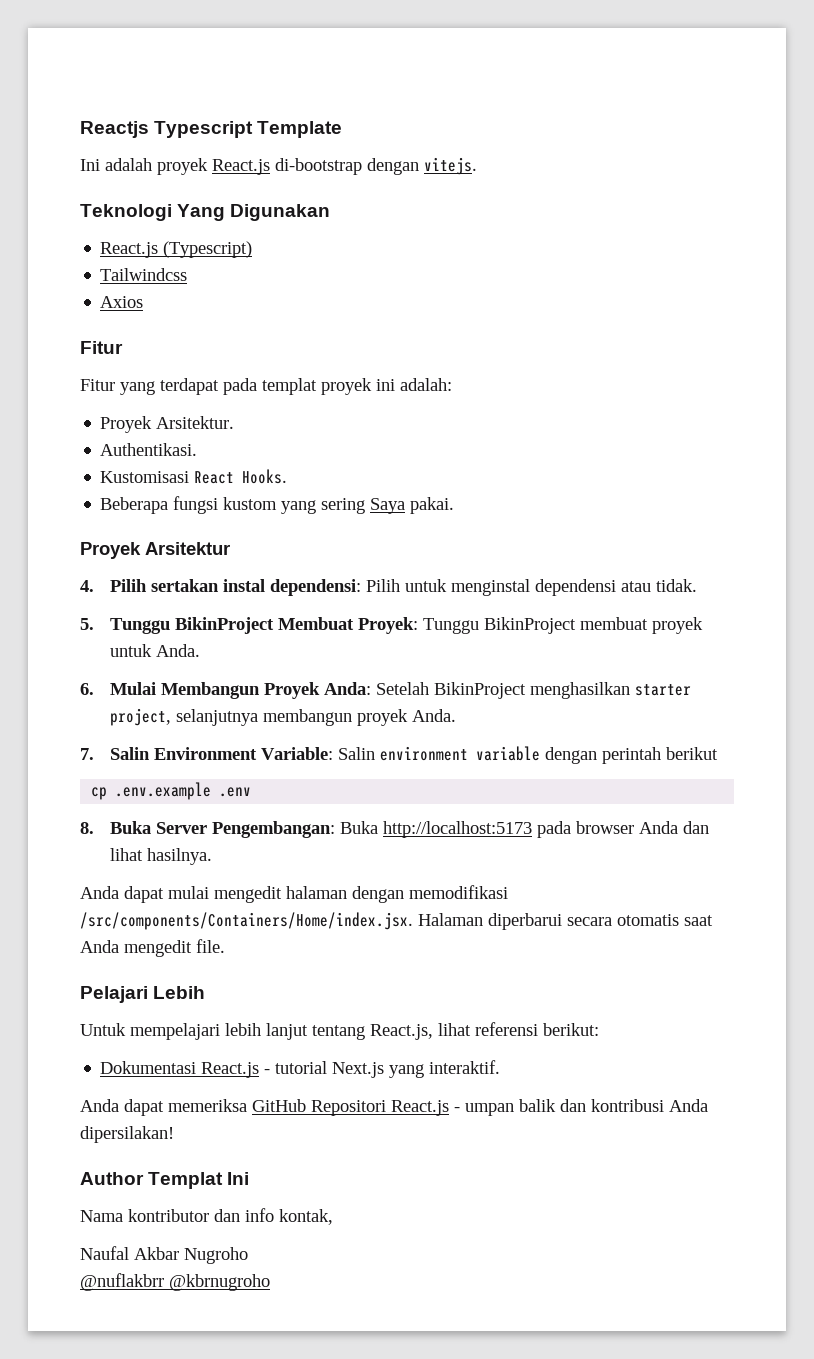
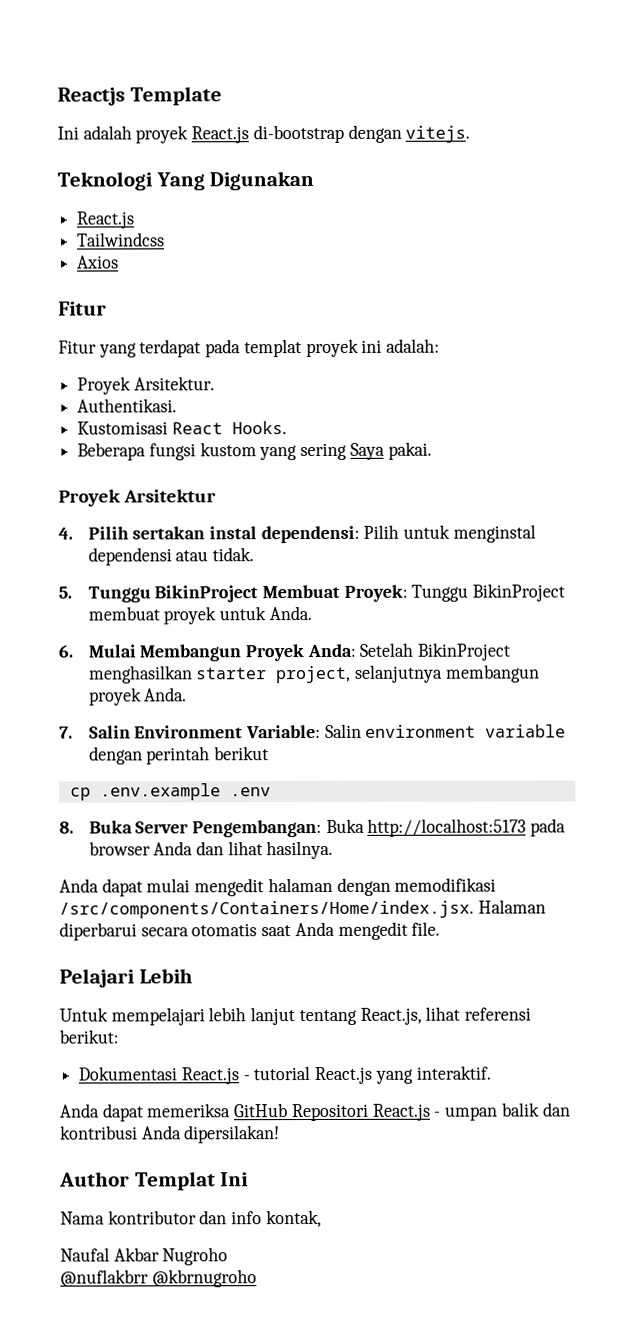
- Reactjs Typescript Template
+ Reactjs Template
  Teknologi Yang Digunakan
- React.js (Typescript)
+ React.js
- Dokumentasi React.js - tutorial Next.js yang interaktif.
+ Dokumentasi React.js - tutorial React.js yang interaktif.

